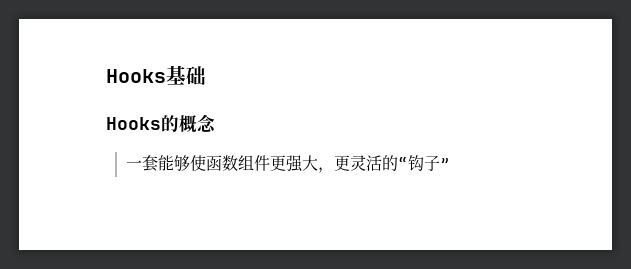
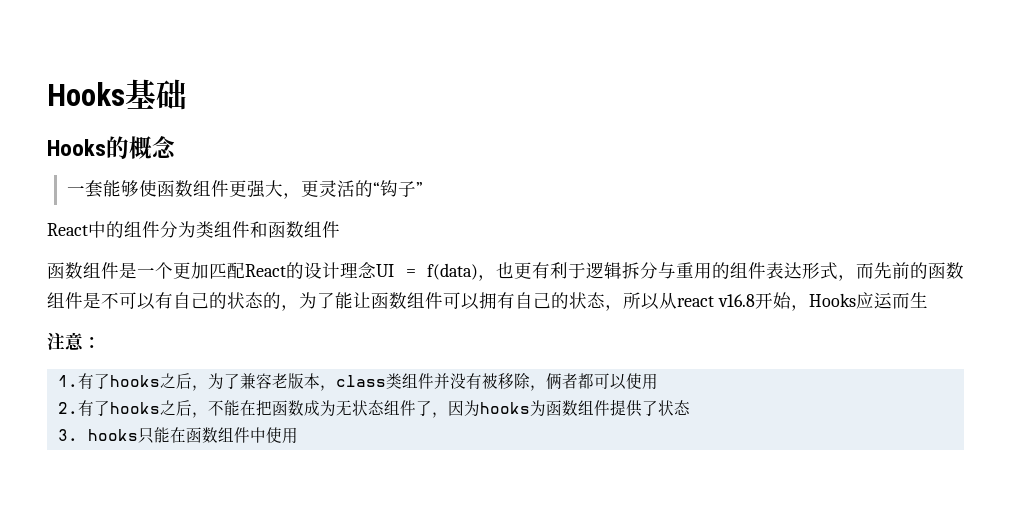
+ React中的组件分为类组件和函数组件
+ 函数组件是一个更加匹配React的设计理念UI = f(data)，也更有利于逻辑拆分与重用的组件表达形式，而先前的函数组件是不可以有自己的状态的，为了能让函数组件可以拥有自己的状态，所以从react v16.8开始，Hooks应运而生
+ 注意：
+ 1.有了hooks之后，为了兼容老版本，class类组件并没有被移除，俩者都可以使用
+ 2.有了hooks之后，不能在把函数成为无状态组件了，因为hooks为函数组件提供了状态
+ 3. hooks只能在函数组件中使用

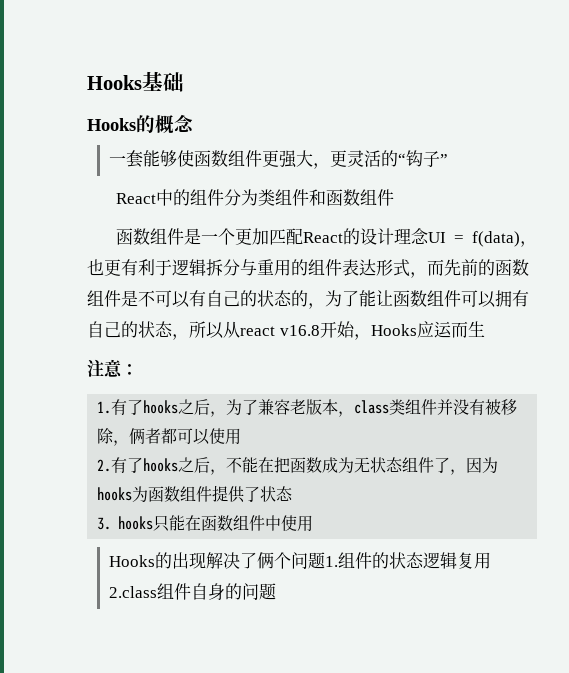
+ Hooks的出现解决了俩个问题1.组件的状态逻辑复用2.class组件自身的问题

